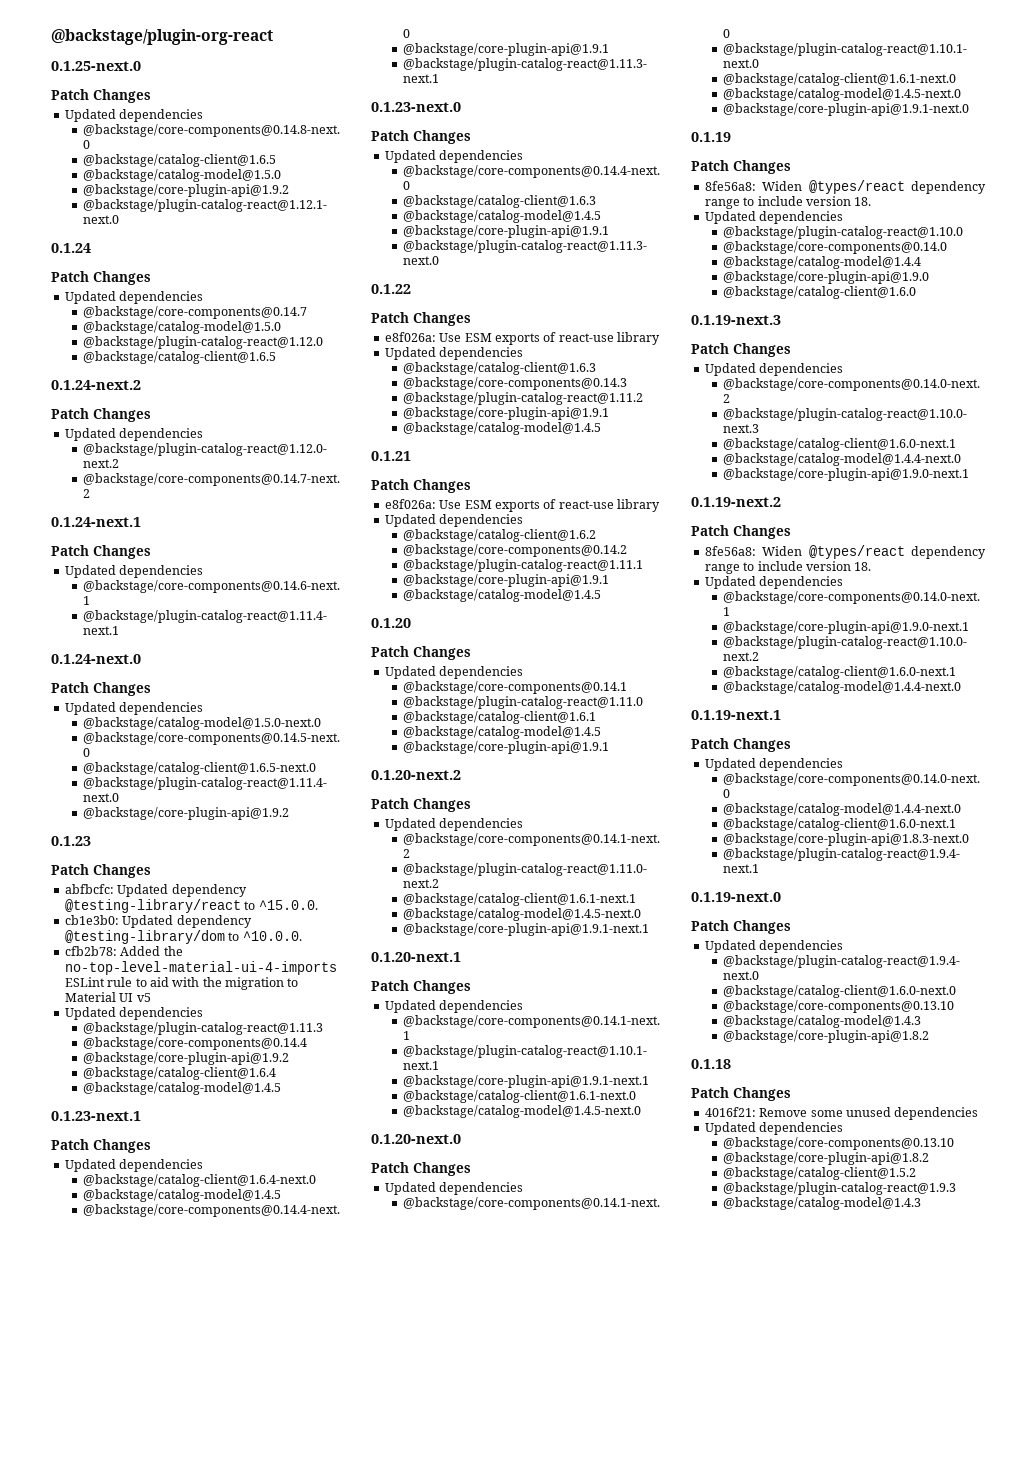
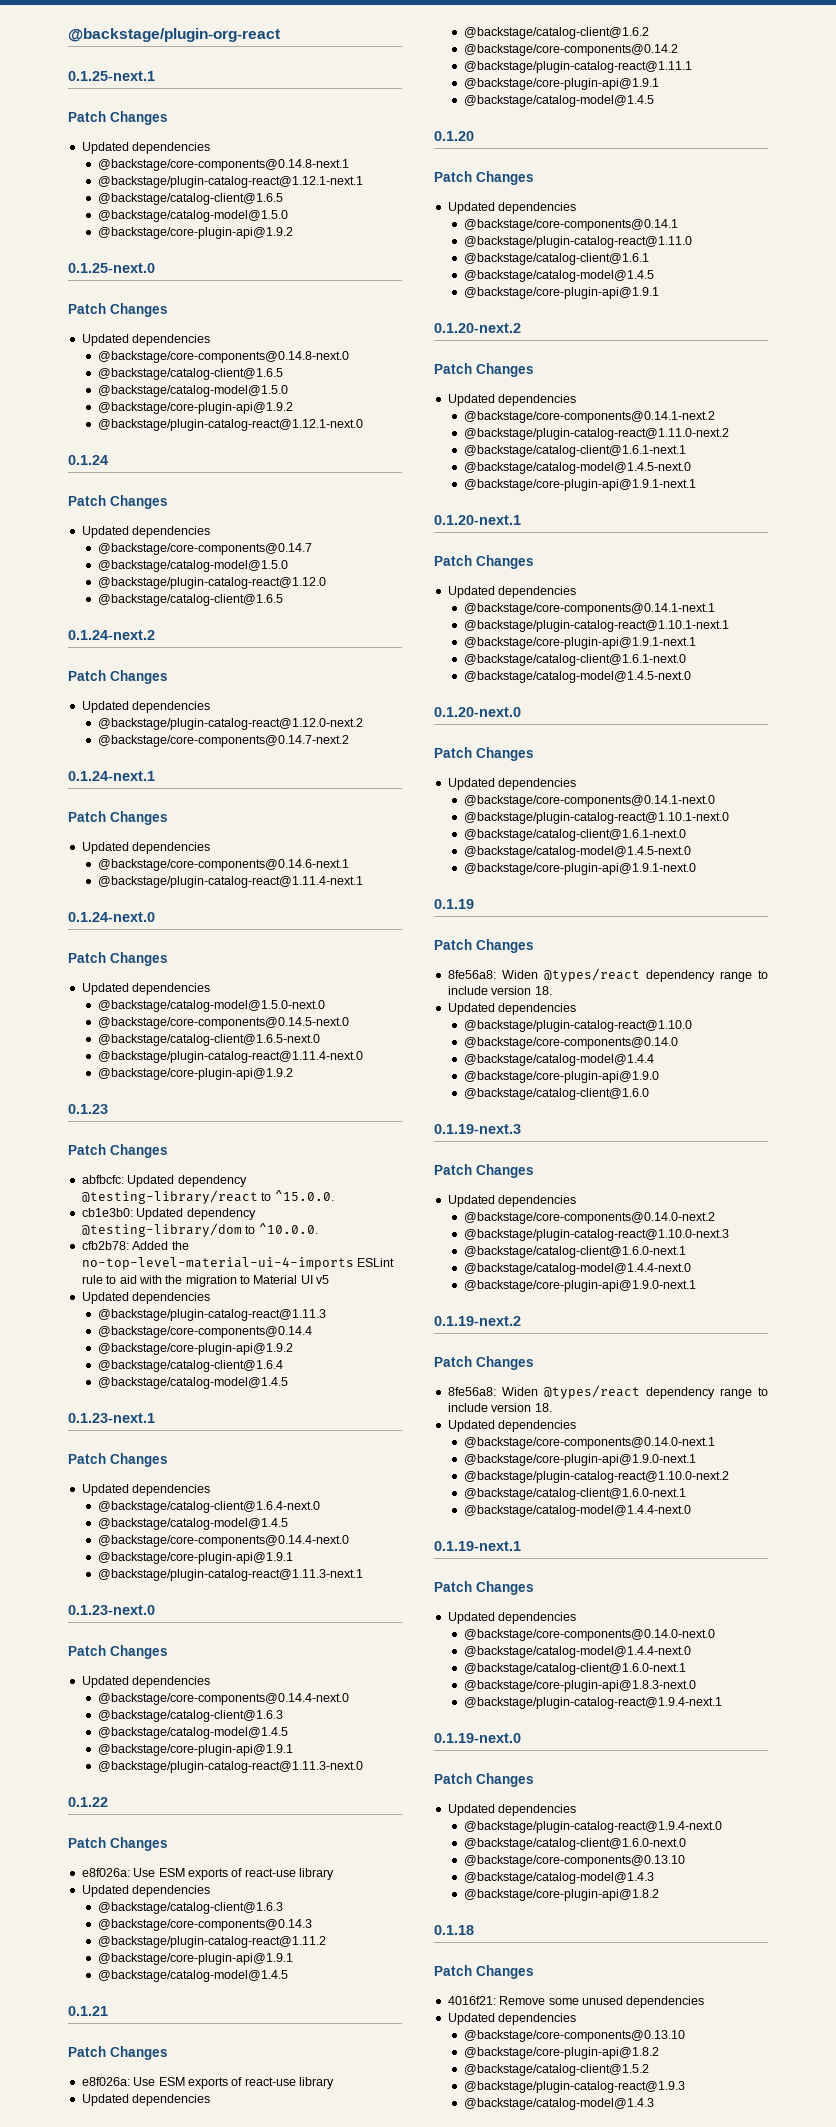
+ 0.1.25-next.1
+ Patch Changes
+ Updated dependencies
+ @backstage/core-components@0.14.8-next.1
+ @backstage/plugin-catalog-react@1.12.1-next.1
+ @backstage/catalog-client@1.6.5
+ @backstage/catalog-model@1.5.0
+ @backstage/core-plugin-api@1.9.2

